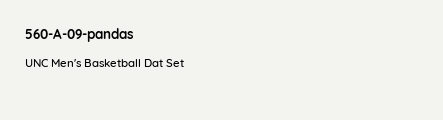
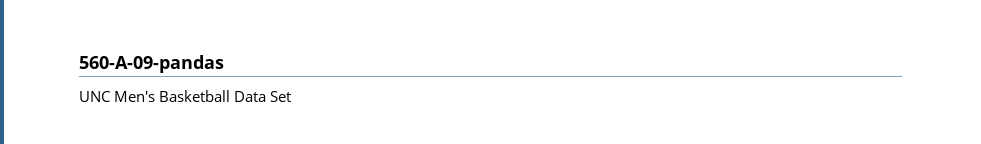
- UNC Men's Basketball Dat Set
+ UNC Men's Basketball Data Set

